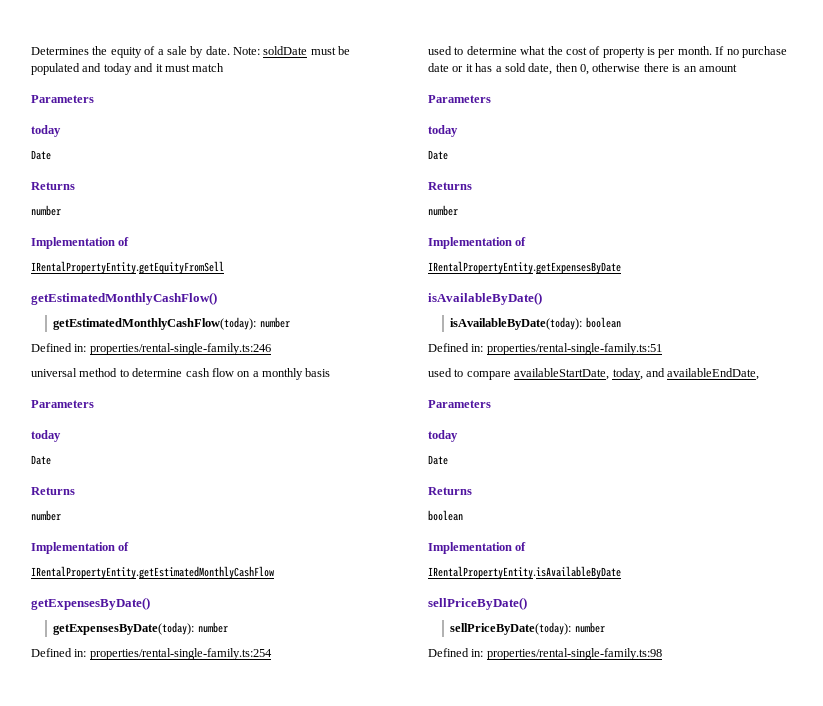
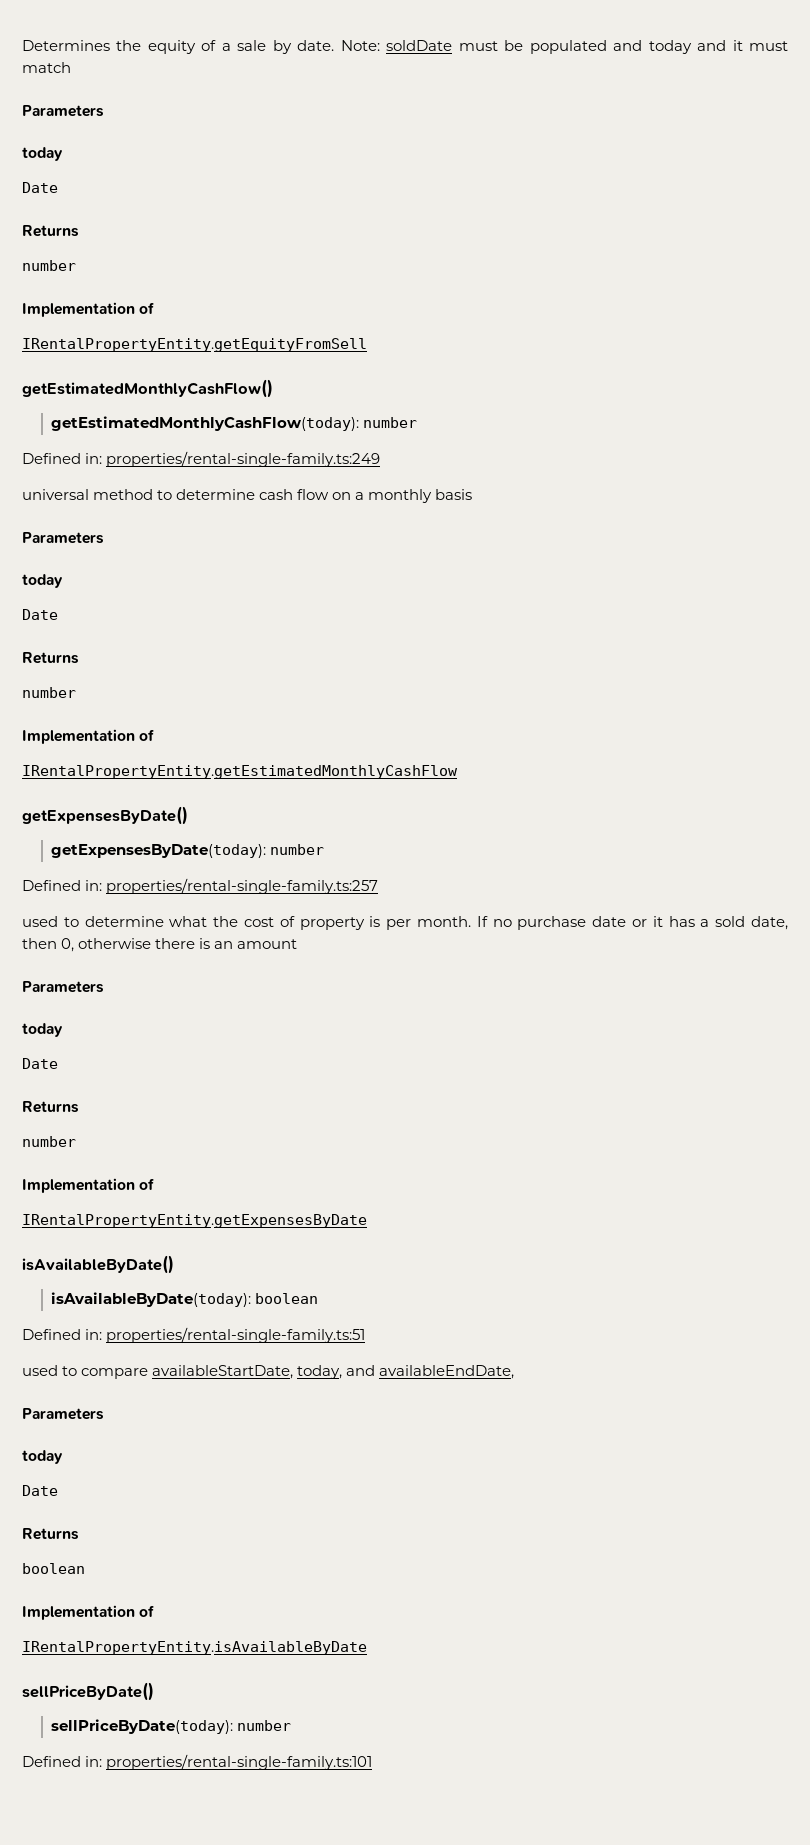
- Defined in: properties/rental-single-family.ts:246
+ Defined in: properties/rental-single-family.ts:249
- Defined in: properties/rental-single-family.ts:254
+ Defined in: properties/rental-single-family.ts:257
- Defined in: properties/rental-single-family.ts:98
+ Defined in: properties/rental-single-family.ts:101

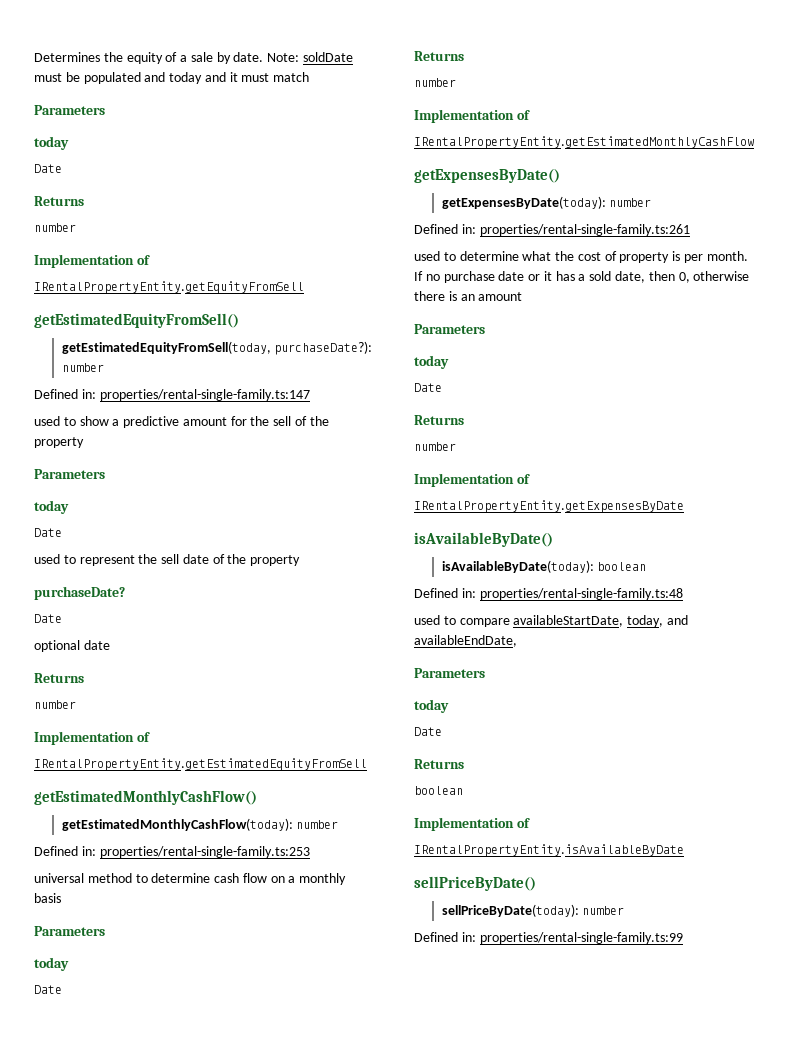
+ getEstimatedEquityFromSell()
+ getEstimatedEquityFromSell(today, purchaseDate?): number
+ Defined in: properties/rental-single-family.ts:147
+ used to show a predictive amount for the sell of the property
+ Parameters
+ today
+ Date
+ used to represent the sell date of the property
+ purchaseDate?
+ Date
+ optional date
+ Returns
+ number
+ Implementation of
+ IRentalPropertyEntity.getEstimatedEquityFromSell
- Defined in: properties/rental-single-family.ts:249
+ Defined in: properties/rental-single-family.ts:253
- Defined in: properties/rental-single-family.ts:257
+ Defined in: properties/rental-single-family.ts:261
- Defined in: properties/rental-single-family.ts:51
+ Defined in: properties/rental-single-family.ts:48
- Defined in: properties/rental-single-family.ts:101
+ Defined in: properties/rental-single-family.ts:99

